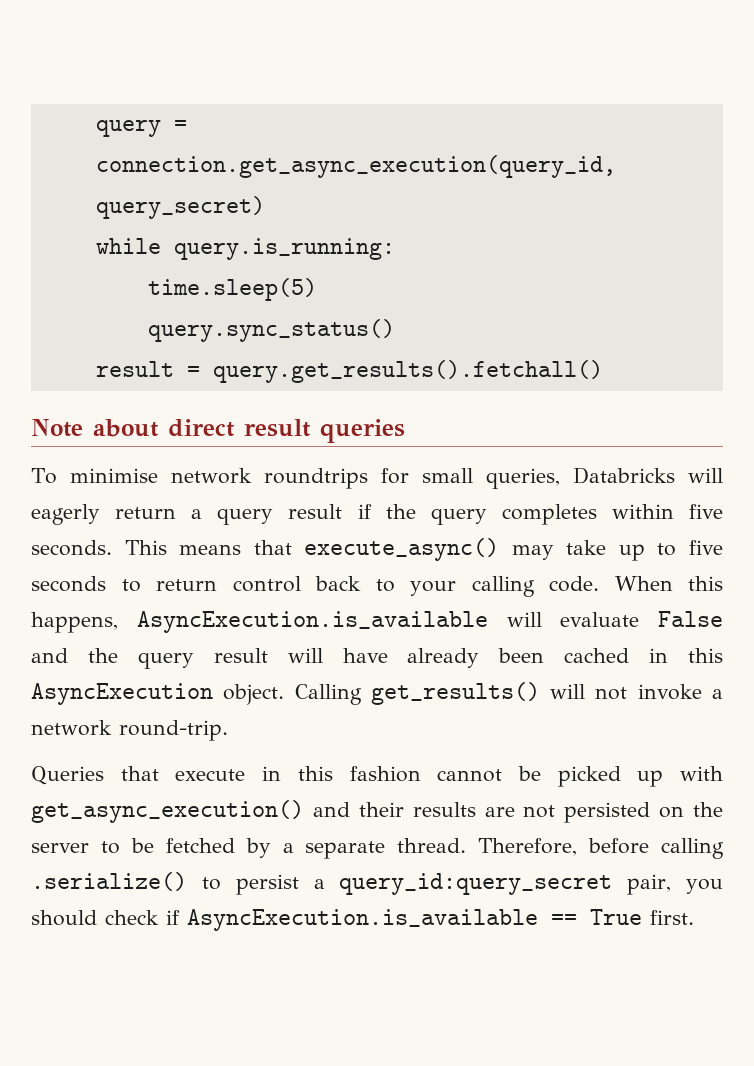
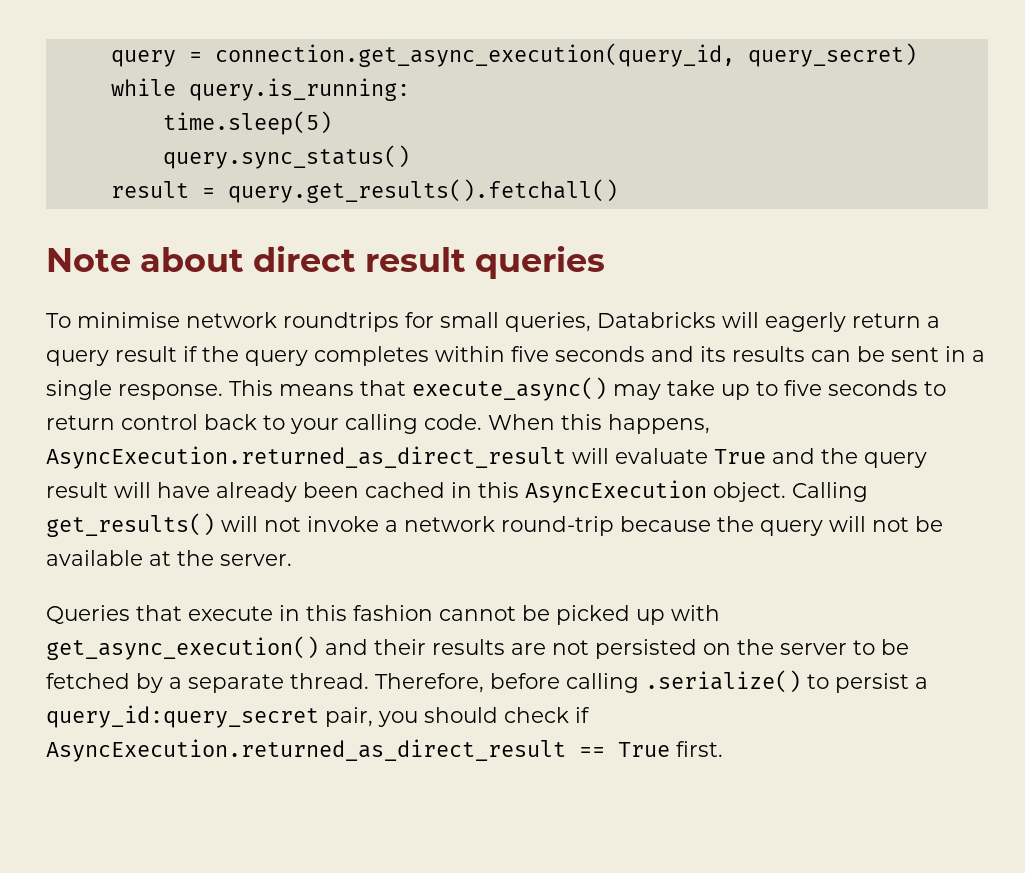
- To minimise network roundtrips for small queries, Databricks will eagerly return a query result if the query completes within five seconds.
+ To minimise network roundtrips for small queries, Databricks will eagerly return a query result if the query completes within five seconds and its results can be sent in a single response.
- When this happens, AsyncExecution.is_available will evaluate False and the query result will have already been cached in this AsyncExecution object.
+ When this happens, AsyncExecution.returned_as_direct_result will evaluate True and the query result will have already been cached in this AsyncExecution object.
- Calling get_results() will not invoke a network round-trip.
+ Calling get_results() will not invoke a network round-trip because the query will not be available at the server.
- Therefore, before calling .serialize() to persist a query_id:query_secret pair, you should check if AsyncExecution.is_available == True first.
+ Therefore, before calling .serialize() to persist a query_id:query_secret pair, you should check if AsyncExecution.returned_as_direct_result == True first.

